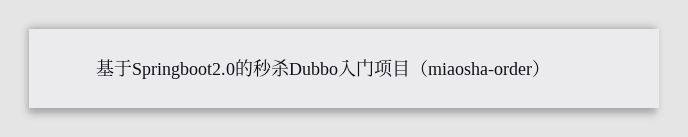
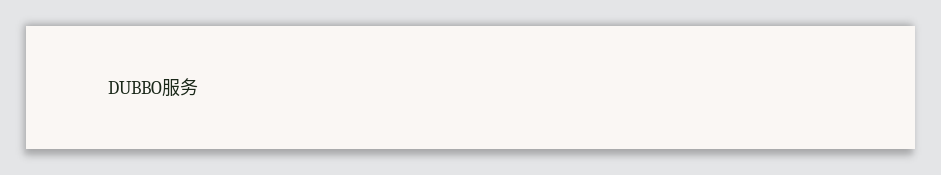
- 基于Springboot2.0的秒杀Dubbo入门项目（miaosha-order）
+ DUBBO服务

